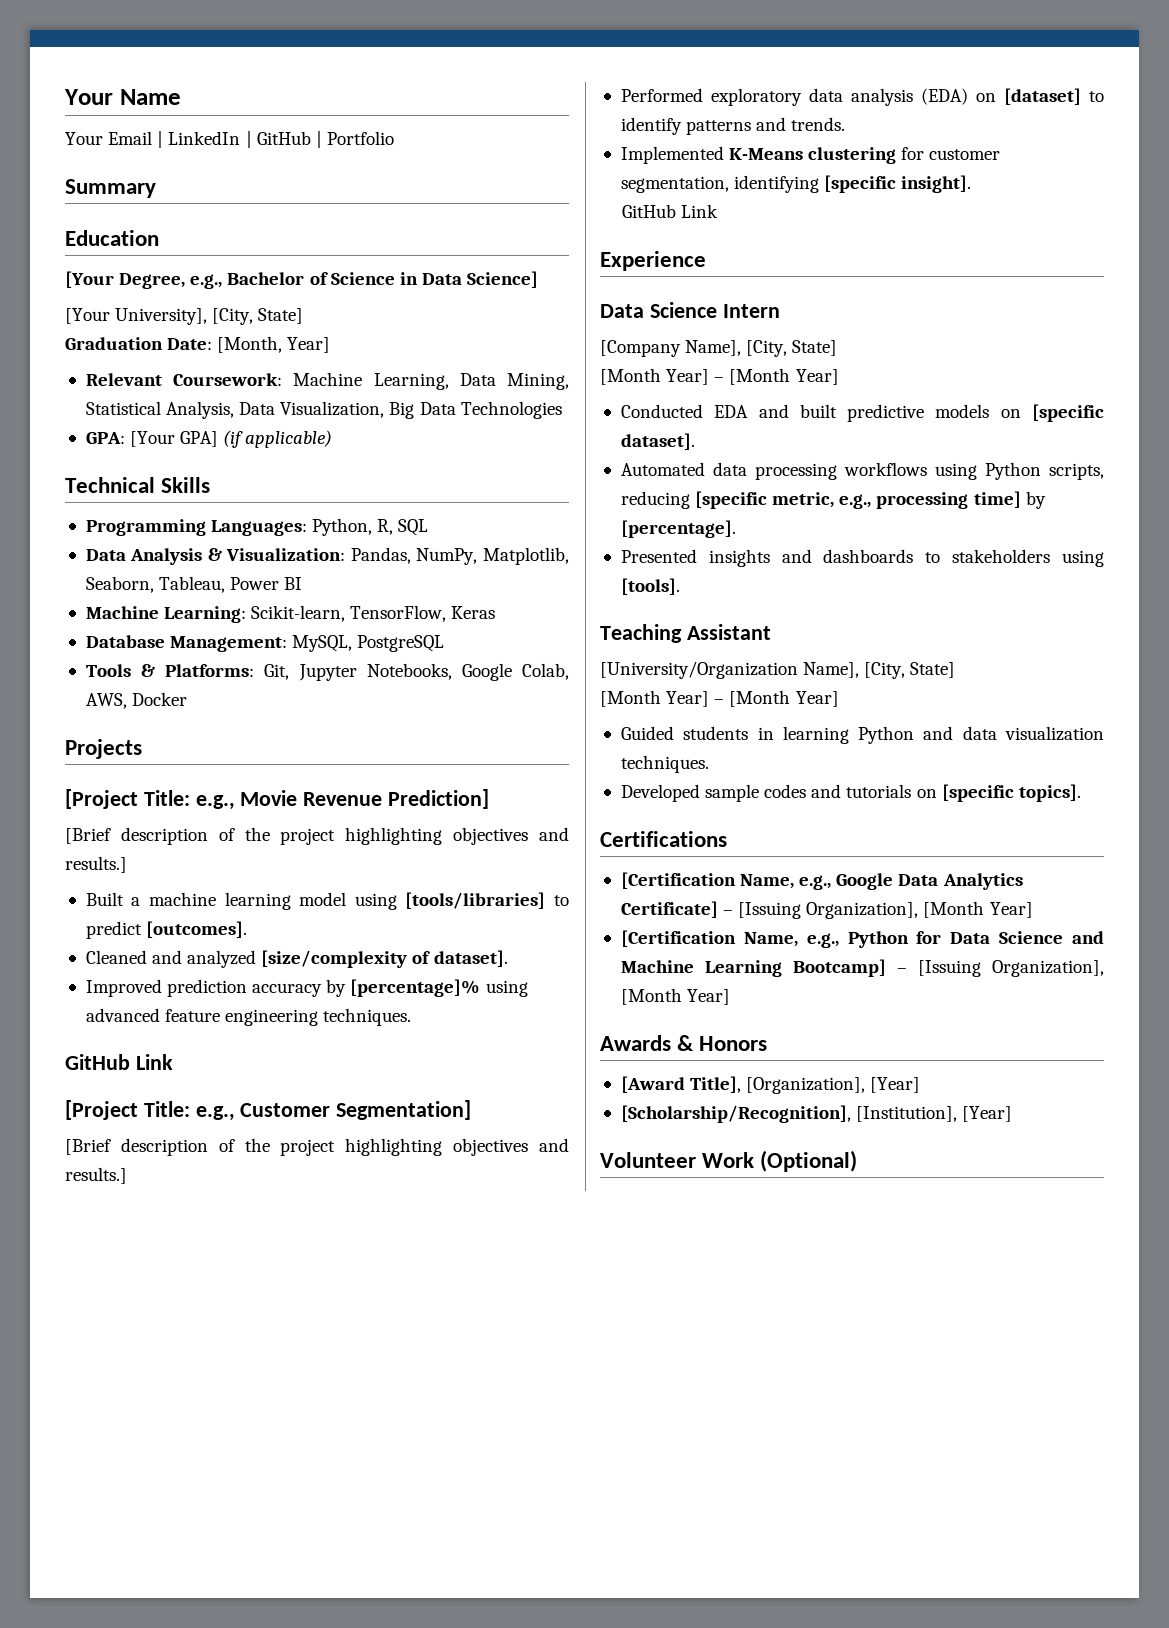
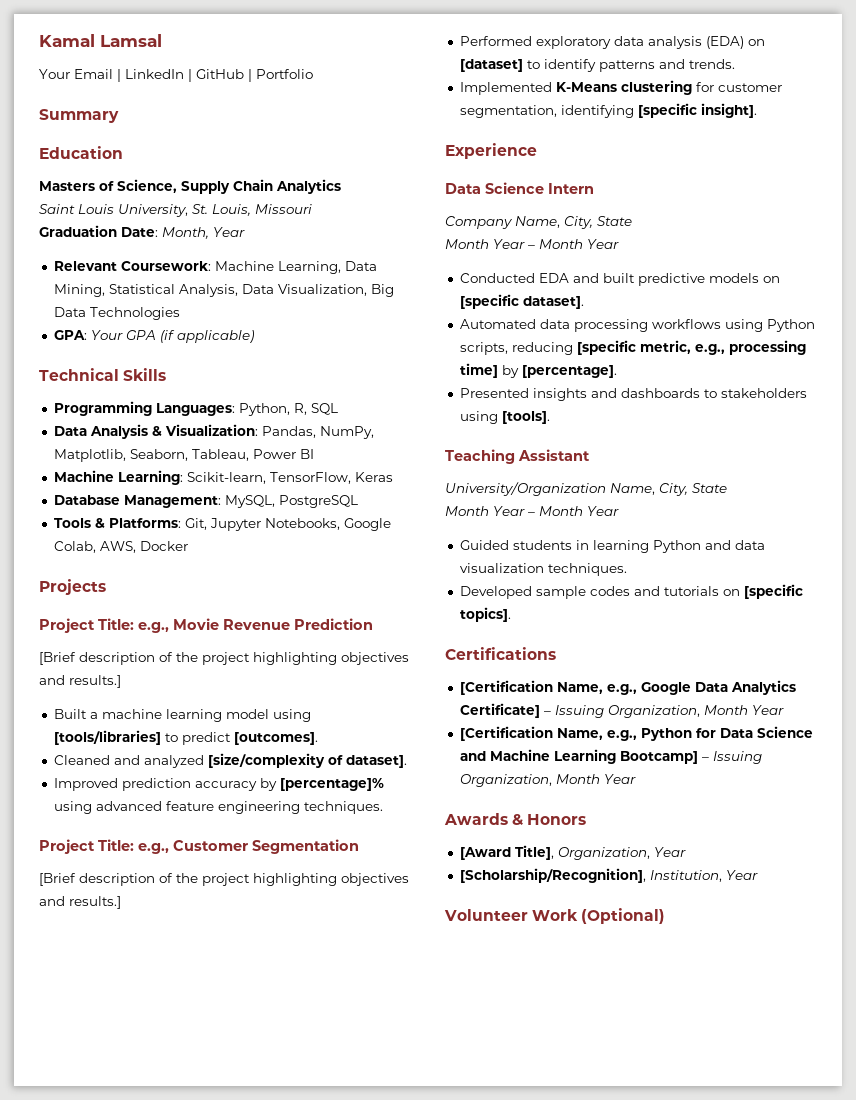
- Your Name
+ Kamal Lamsal
- [Your Degree, e.g., Bachelor of Science in Data Science]
- [Your University], [City, State]
+ Masters of Science, Supply Chain Analytics
+ Saint Louis University, St. Louis, Missouri
- Graduation Date: [Month, Year]
+ Graduation Date: Month, Year
- GPA: [Your GPA] (if applicable)
+ GPA: Your GPA (if applicable)
- [Project Title: e.g., Movie Revenue Prediction]
+ Project Title: e.g., Movie Revenue Prediction
  Improved prediction accuracy by [percentage]% using advanced feature engineering techniques.
- GitHub Link
- [Project Title: e.g., Customer Segmentation]
+ Project Title: e.g., Customer Segmentation
  Implemented K-Means clustering for customer segmentation, identifying [specific insight].
- GitHub Link
- [Company Name], [City, State]
- [Month Year] – [Month Year]
+ Company Name, City, State
+ Month Year – Month Year
- [University/Organization Name], [City, State]
- [Month Year] – [Month Year]
+ University/Organization Name, City, State
+ Month Year – Month Year
- [Certification Name, e.g., Google Data Analytics Certificate] – [Issuing Organization], [Month Year]
+ [Certification Name, e.g., Google Data Analytics Certificate] – Issuing Organization, Month Year
- [Certification Name, e.g., Python for Data Science and Machine Learning Bootcamp] – [Issuing Organization], [Month Year]
+ [Certification Name, e.g., Python for Data Science and Machine Learning Bootcamp] – Issuing Organization, Month Year
- [Award Title], [Organization], [Year]
+ [Award Title], Organization, Year
- [Scholarship/Recognition], [Institution], [Year]
+ [Scholarship/Recognition], Institution, Year

